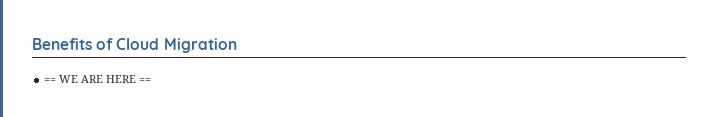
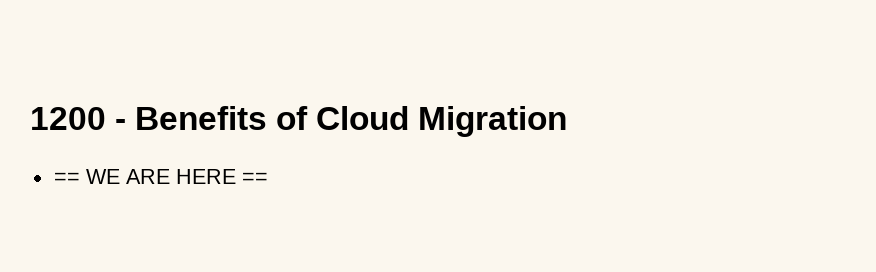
- Benefits of Cloud Migration
+ 1200 - Benefits of Cloud Migration

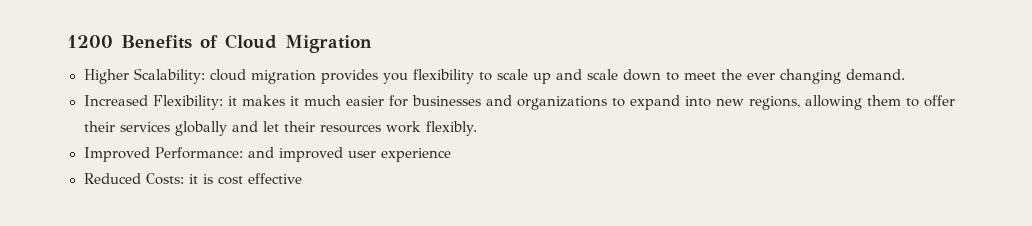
- 1200 - Benefits of Cloud Migration
+ 1200 Benefits of Cloud Migration
- == WE ARE HERE ==
+ Higher Scalability: cloud migration provides you flexibility to scale up and scale down to meet the ever changing demand.
+ Increased Flexibility: it makes it much easier for businesses and organizations to expand into new regions, allowing them to offer their services globally and let their resources work flexibly.
+ Improved Performance: and improved user experience
+ Reduced Costs: it is cost effective

